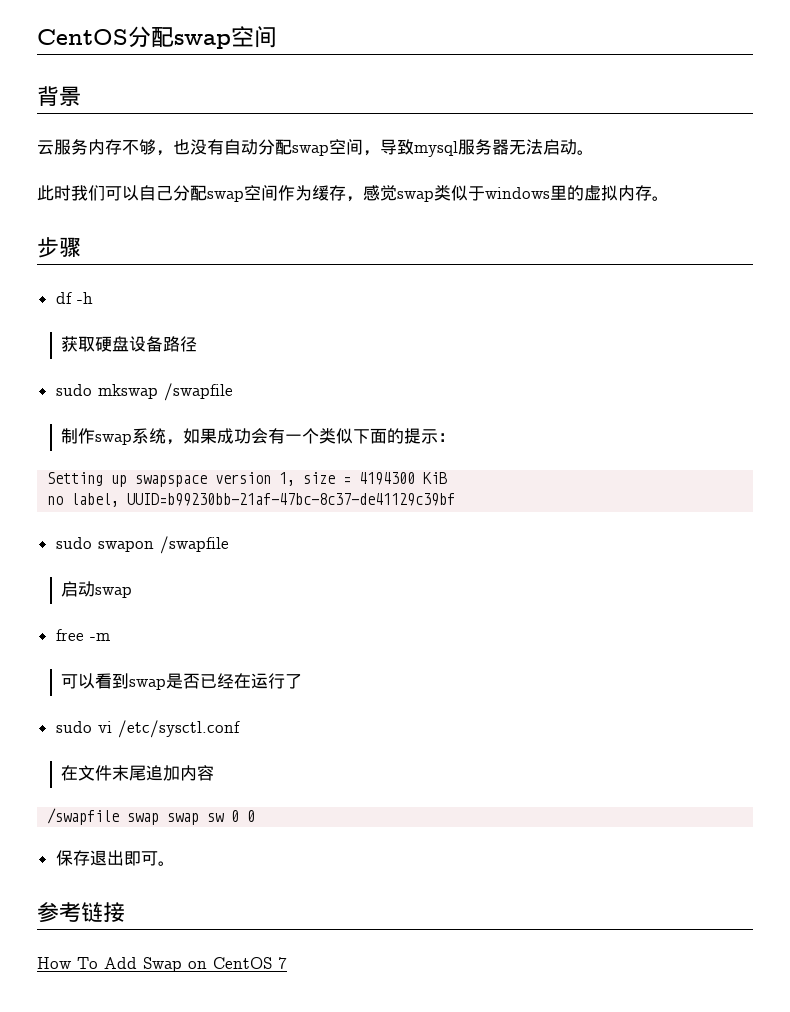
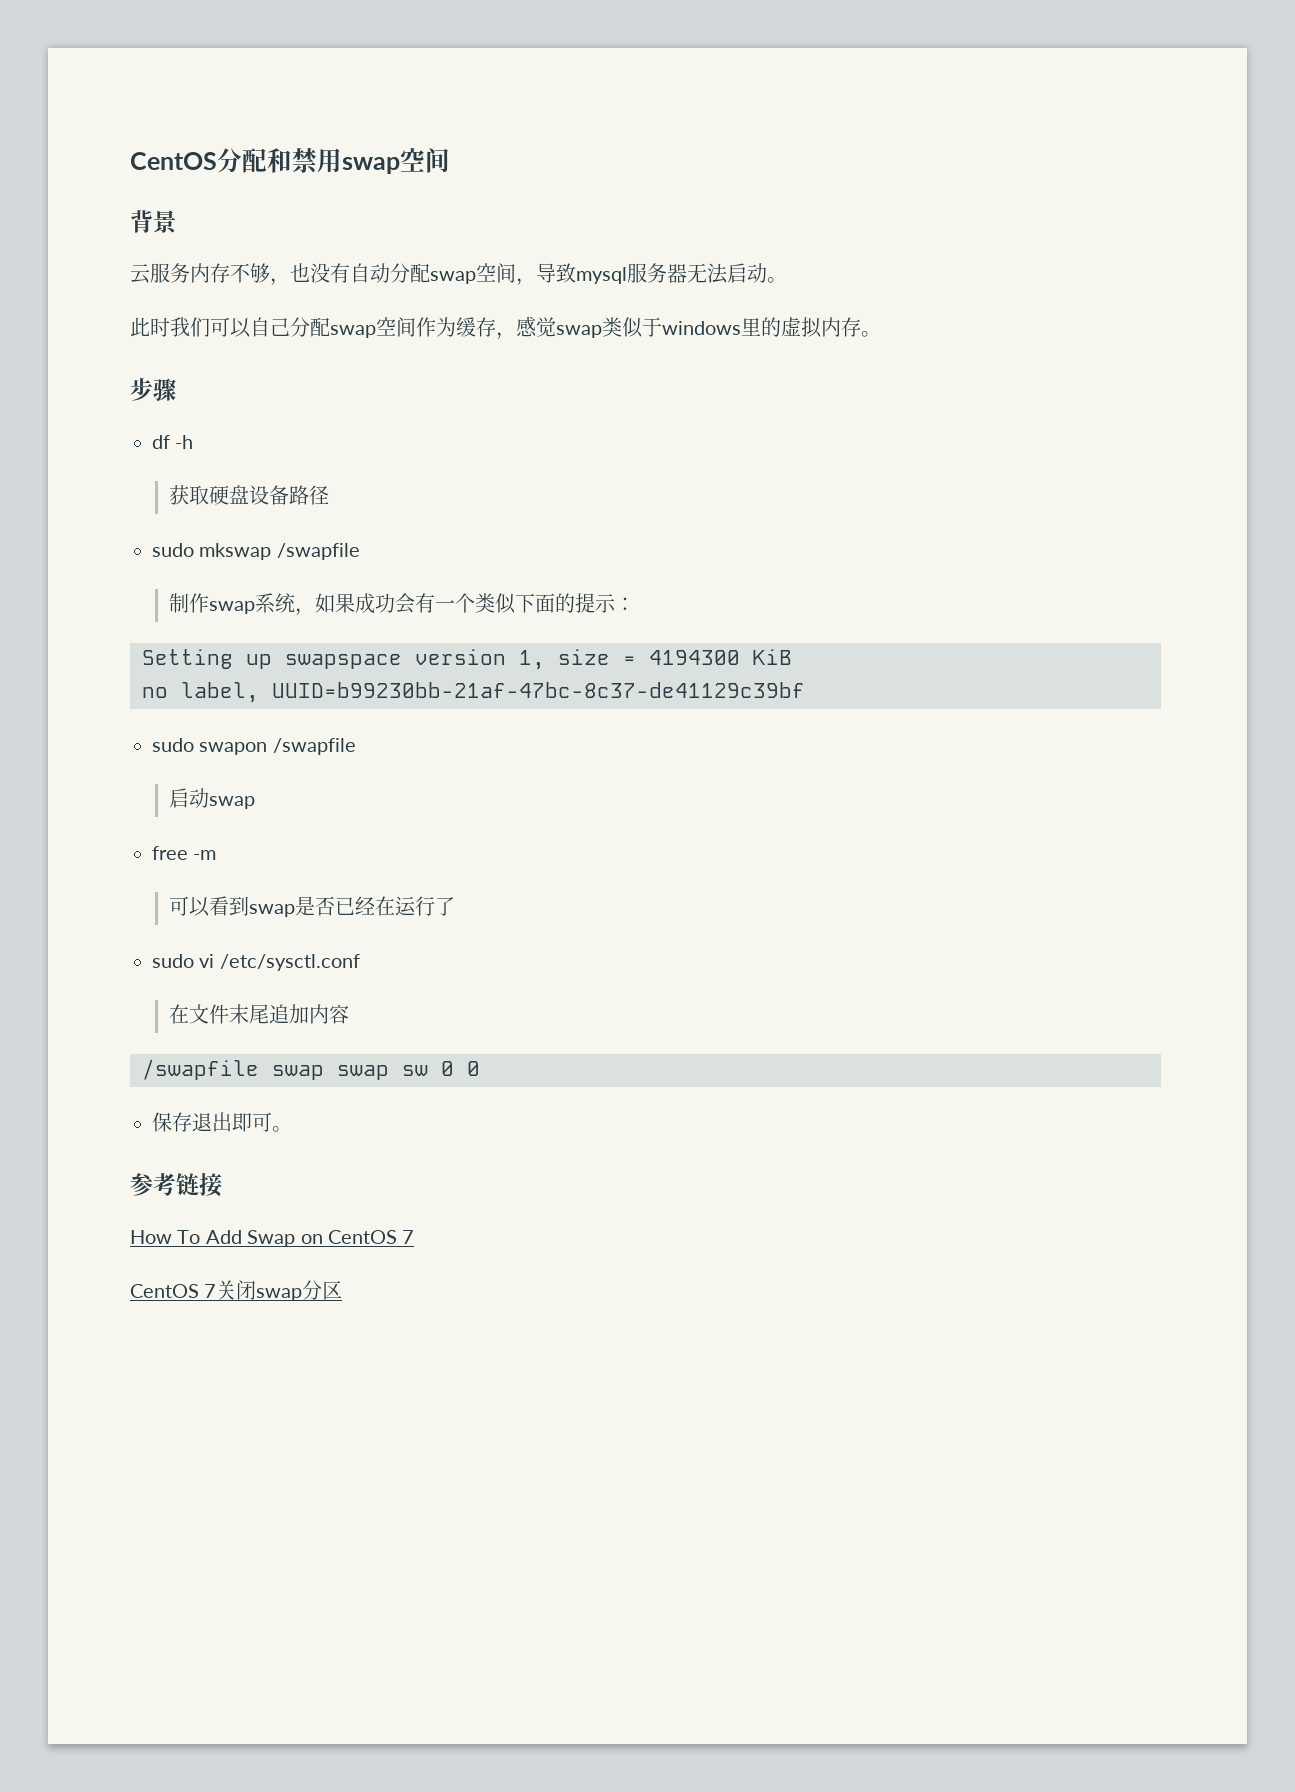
- CentOS分配swap空间
+ CentOS分配和禁用swap空间
+ CentOS 7关闭swap分区

